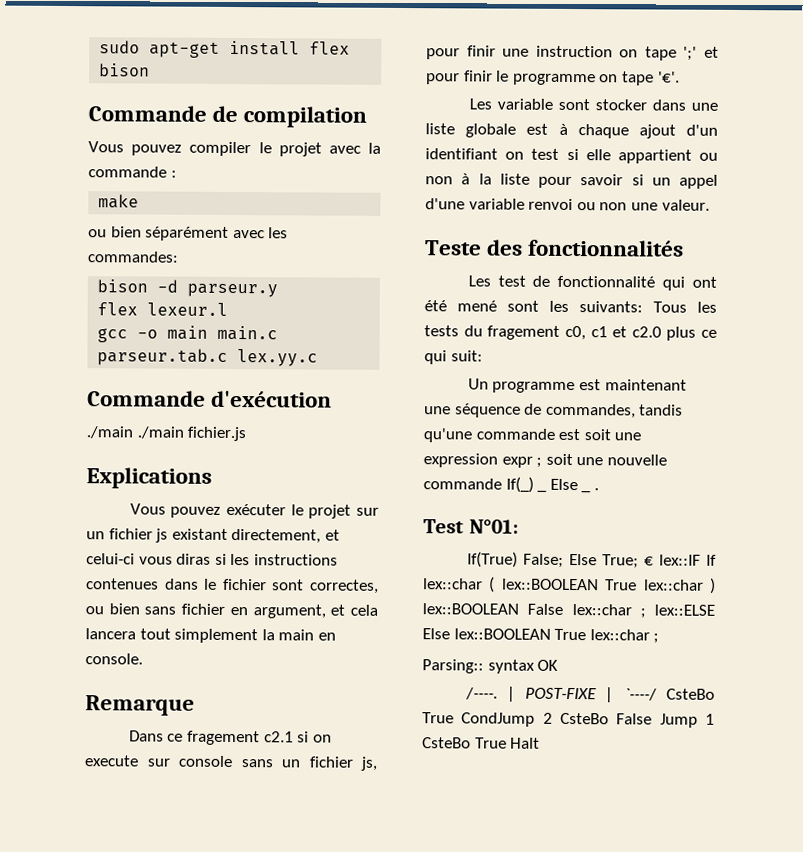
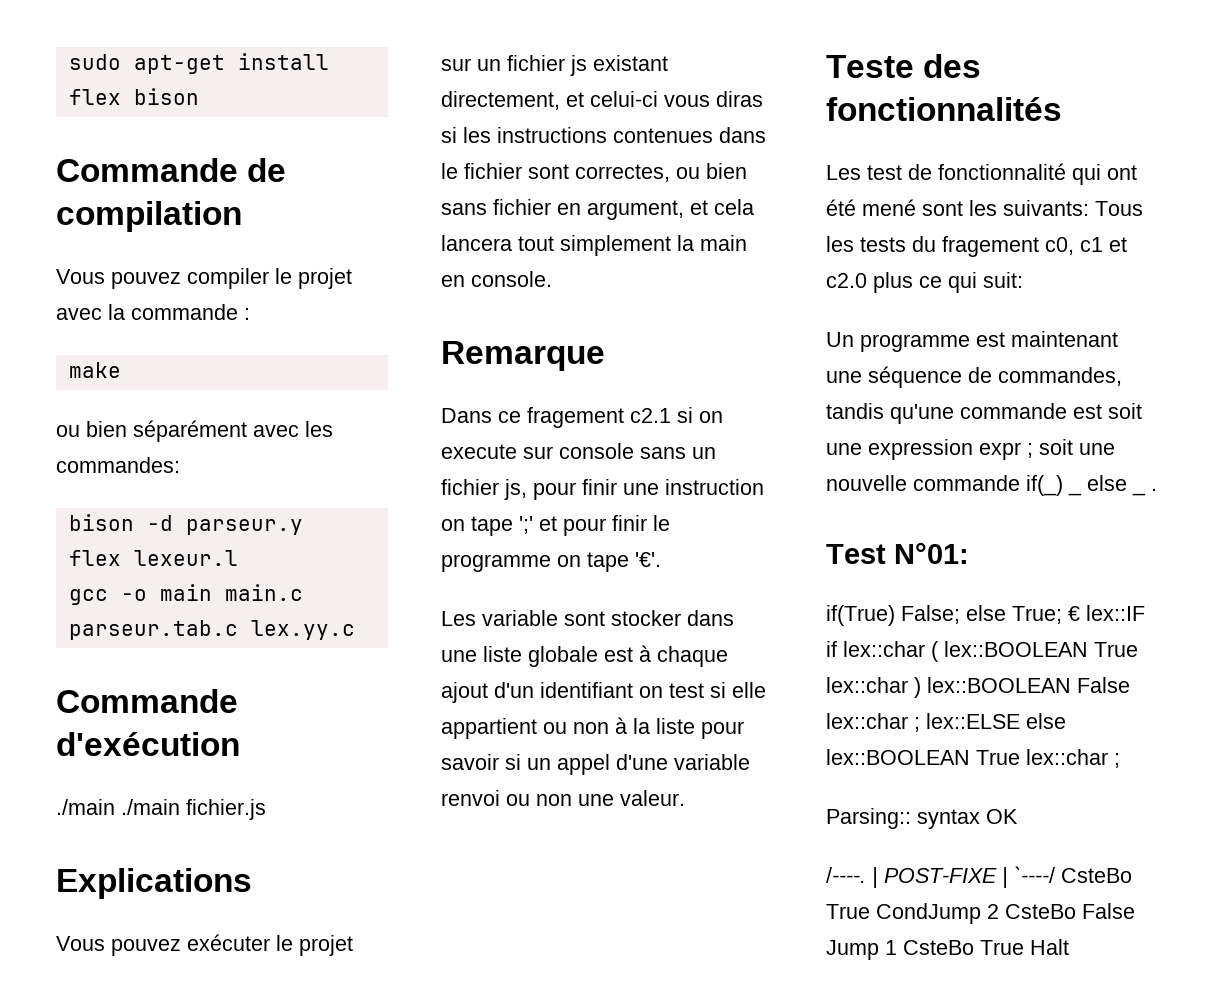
- Un programme est maintenant une séquence de commandes, tandis qu'une commande est soit une expression expr ; soit une nouvelle commande If(_) _ Else _ .
+ Un programme est maintenant une séquence de commandes, tandis qu'une commande est soit une expression expr ; soit une nouvelle commande if(_) _ else _ .
- If(True) False; Else True; € lex::IF If lex::char ( lex::BOOLEAN True lex::char ) lex::BOOLEAN False lex::char ; lex::ELSE Else lex::BOOLEAN True lex::char ;
+ if(True) False; else True; € lex::IF if lex::char ( lex::BOOLEAN True lex::char ) lex::BOOLEAN False lex::char ; lex::ELSE else lex::BOOLEAN True lex::char ;

